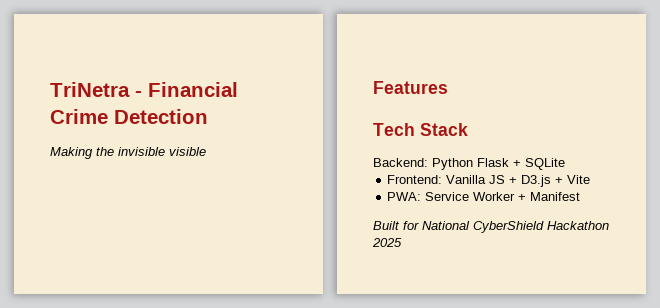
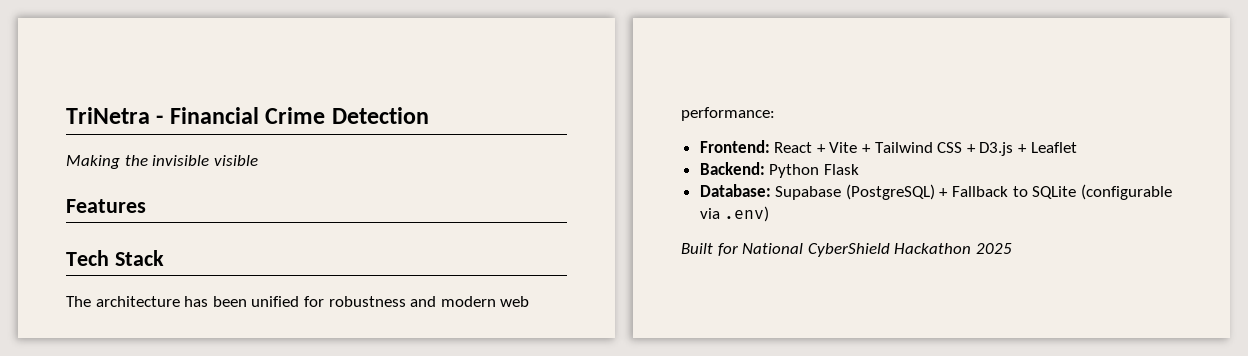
- Backend: Python Flask + SQLite
- Frontend: Vanilla JS + D3.js + Vite
- PWA: Service Worker + Manifest
+ The architecture has been unified for robustness and modern web performance:
+ Frontend: React + Vite + Tailwind CSS + D3.js + Leaflet
+ Backend: Python Flask
+ Database: Supabase (PostgreSQL) + Fallback to SQLite (configurable via .env)

